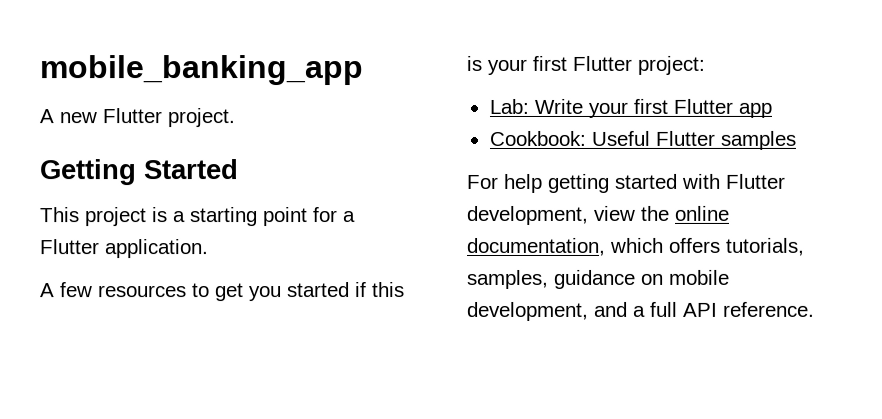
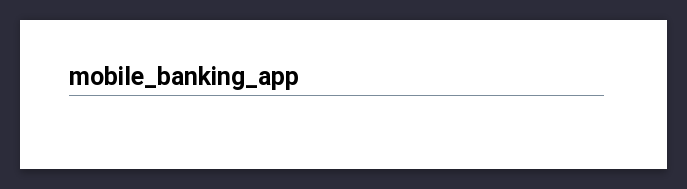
- A new Flutter project.
- Getting Started
- This project is a starting point for a Flutter application.
- A few resources to get you started if this is your first Flutter project:
- Lab: Write your first Flutter app
- Cookbook: Useful Flutter samples
- For help getting started with Flutter development, view the online documentation, which offers tutorials, samples, guidance on mobile development, and a full API reference.

